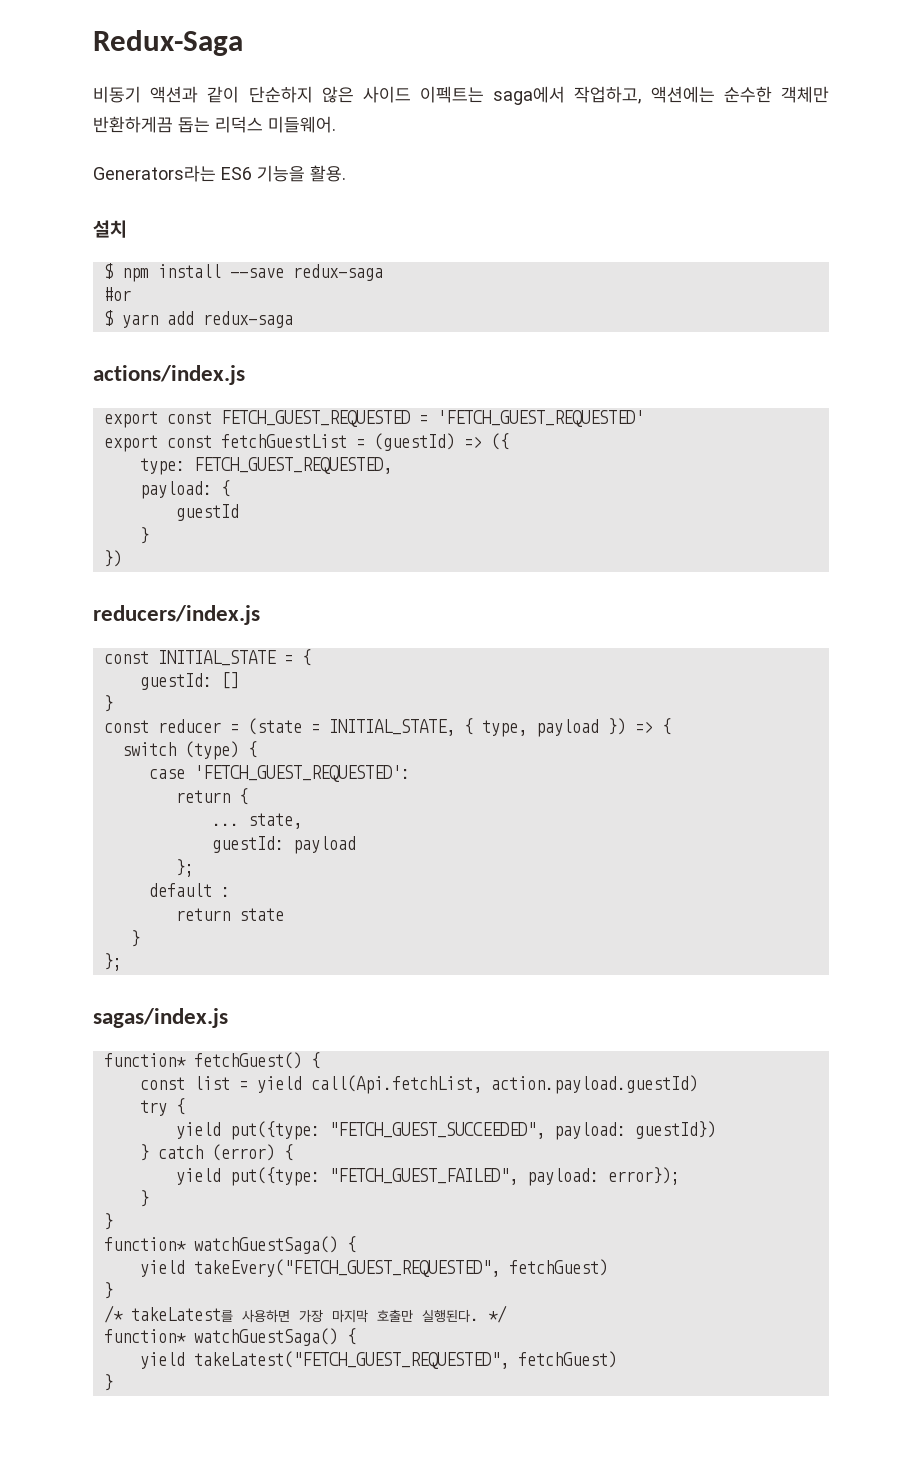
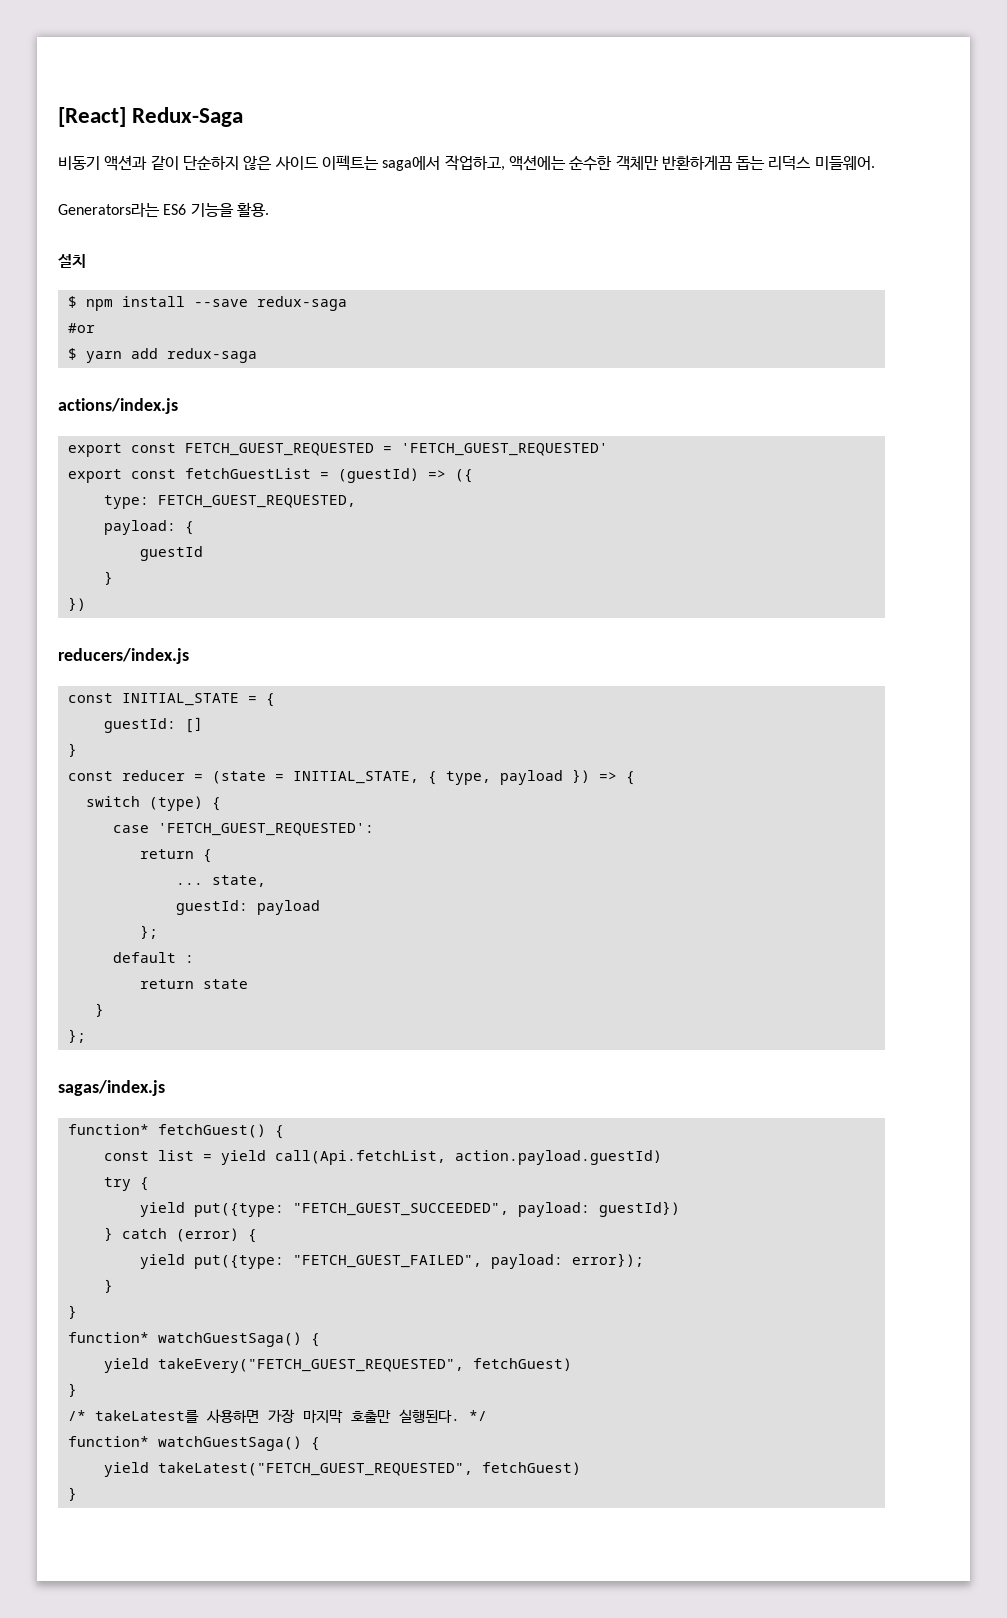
- Redux-Saga
+ [React] Redux-Saga

